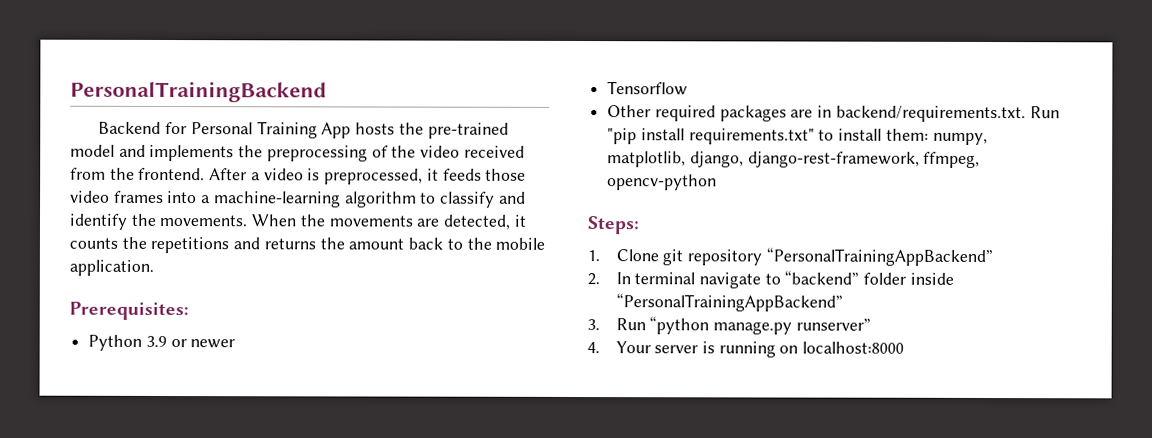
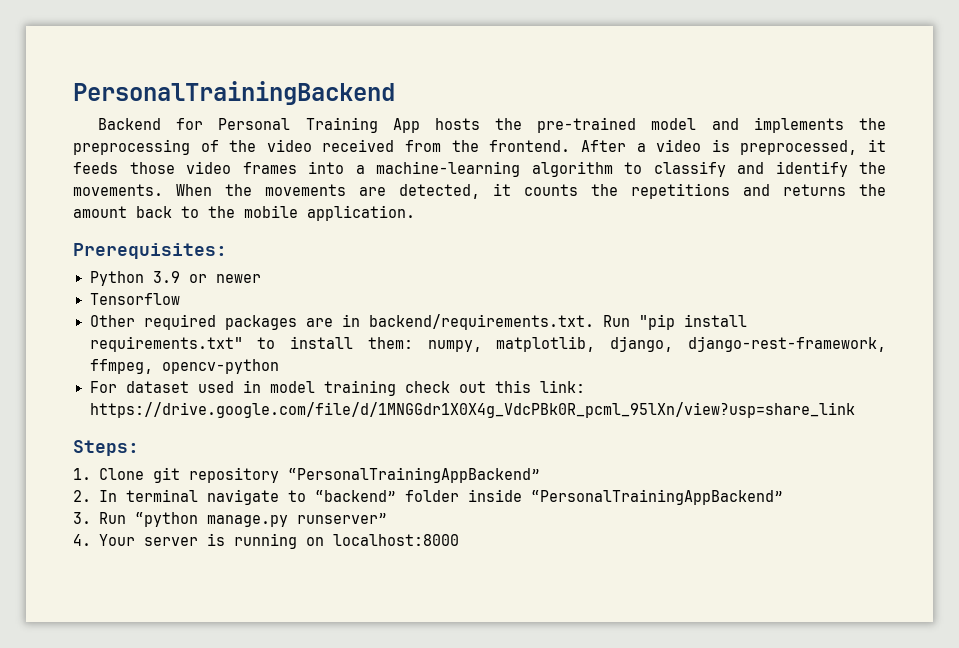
+ For dataset used in model training check out this link: https://drive.google.com/file/d/1MNGGdr1X0X4g_VdcPBk0R_pcml_95lXn/view?usp=share_link

